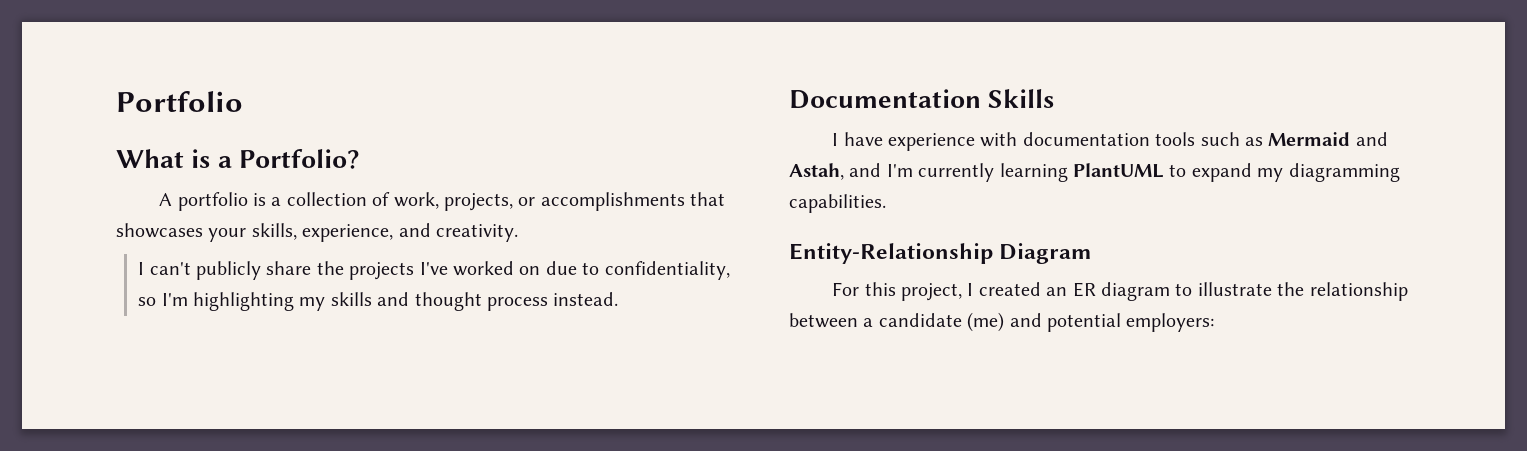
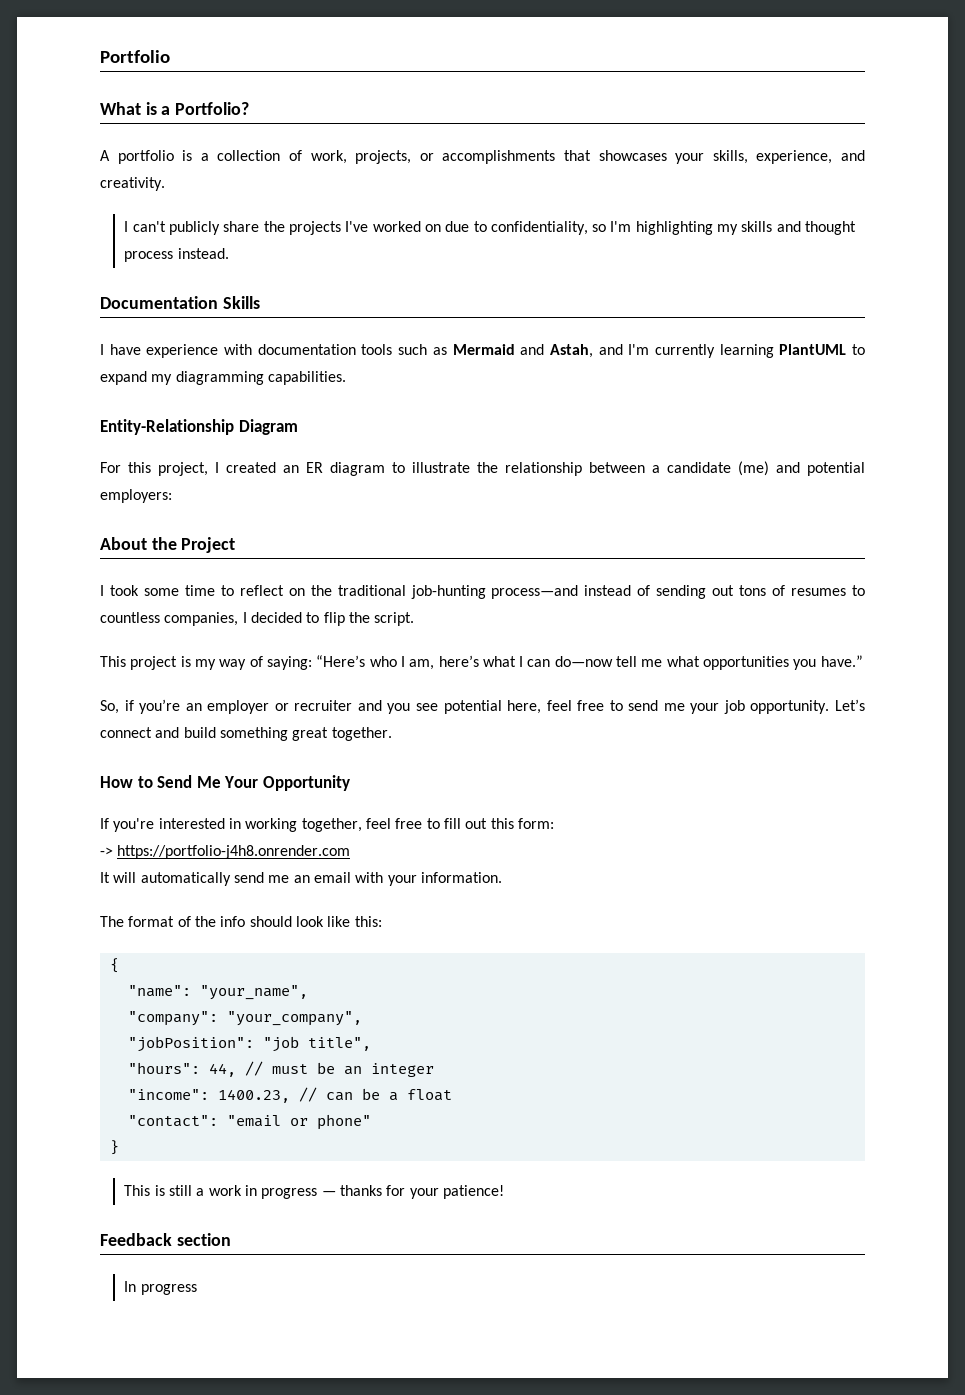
+ About the Project
+ I took some time to reflect on the traditional job-hunting process—and instead of sending out tons of resumes to countless companies, I decided to flip the script.
+ This project is my way of saying: “Here’s who I am, here’s what I can do—now tell me what opportunities you have.”
+ So, if you’re an employer or recruiter and you see potential here, feel free to send me your job opportunity. Let’s connect and build something great together.
+ How to Send Me Your Opportunity
+ If you're interested in working together, feel free to fill out this form:
+ -> https://portfolio-j4h8.onrender.com
+ It will automatically send me an email with your information.
+ The format of the info should look like this:
+ {
+ "name": "your_name",
+ "company": "your_company",
+ "jobPosition": "job title",
+ "hours": 44, // must be an integer
+ "income": 1400.23, // can be a float
+ "contact": "email or phone"
+ }
+ This is still a work in progress — thanks for your patience!
+ Feedback section
+ In progress

